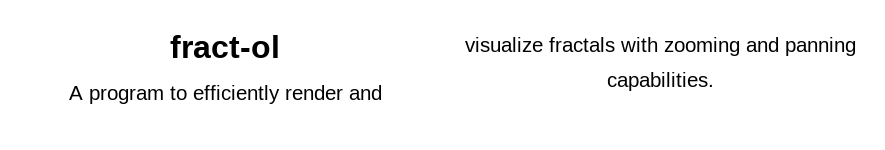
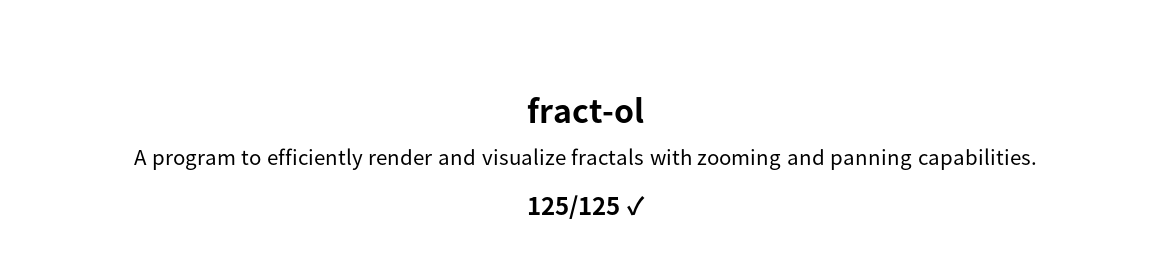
+ 125/125 ✓

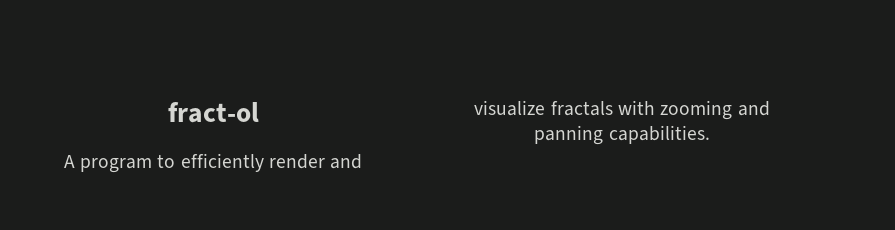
- 125/125 ✓

